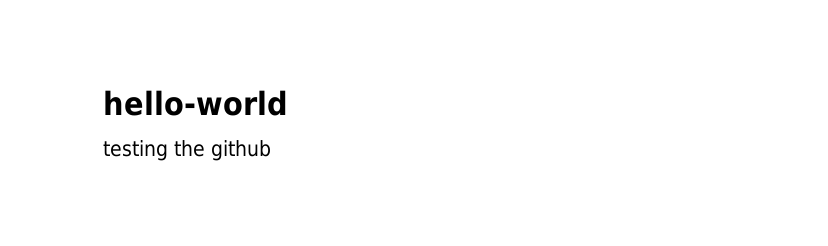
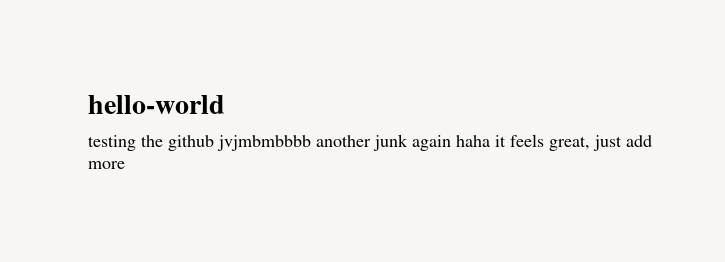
- testing the github
+ testing the github jvjmbmbbbb another junk again haha it feels great, just add more

